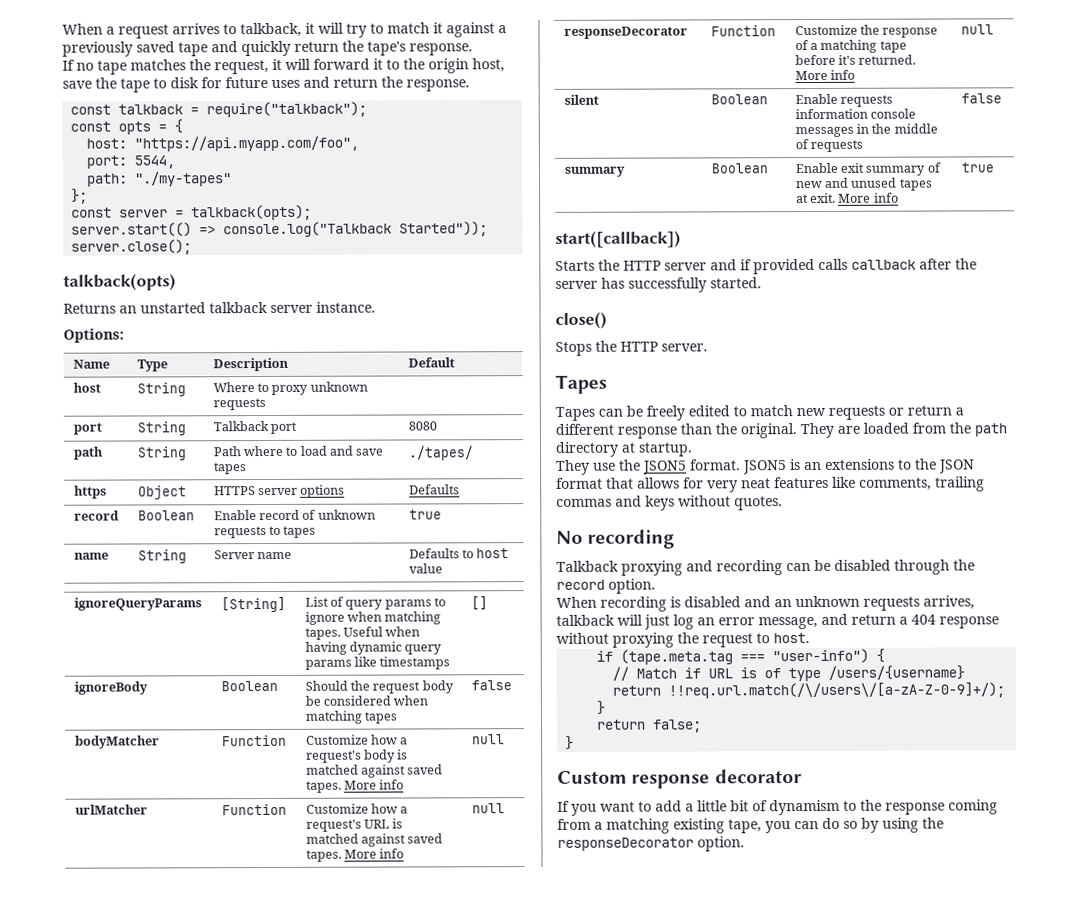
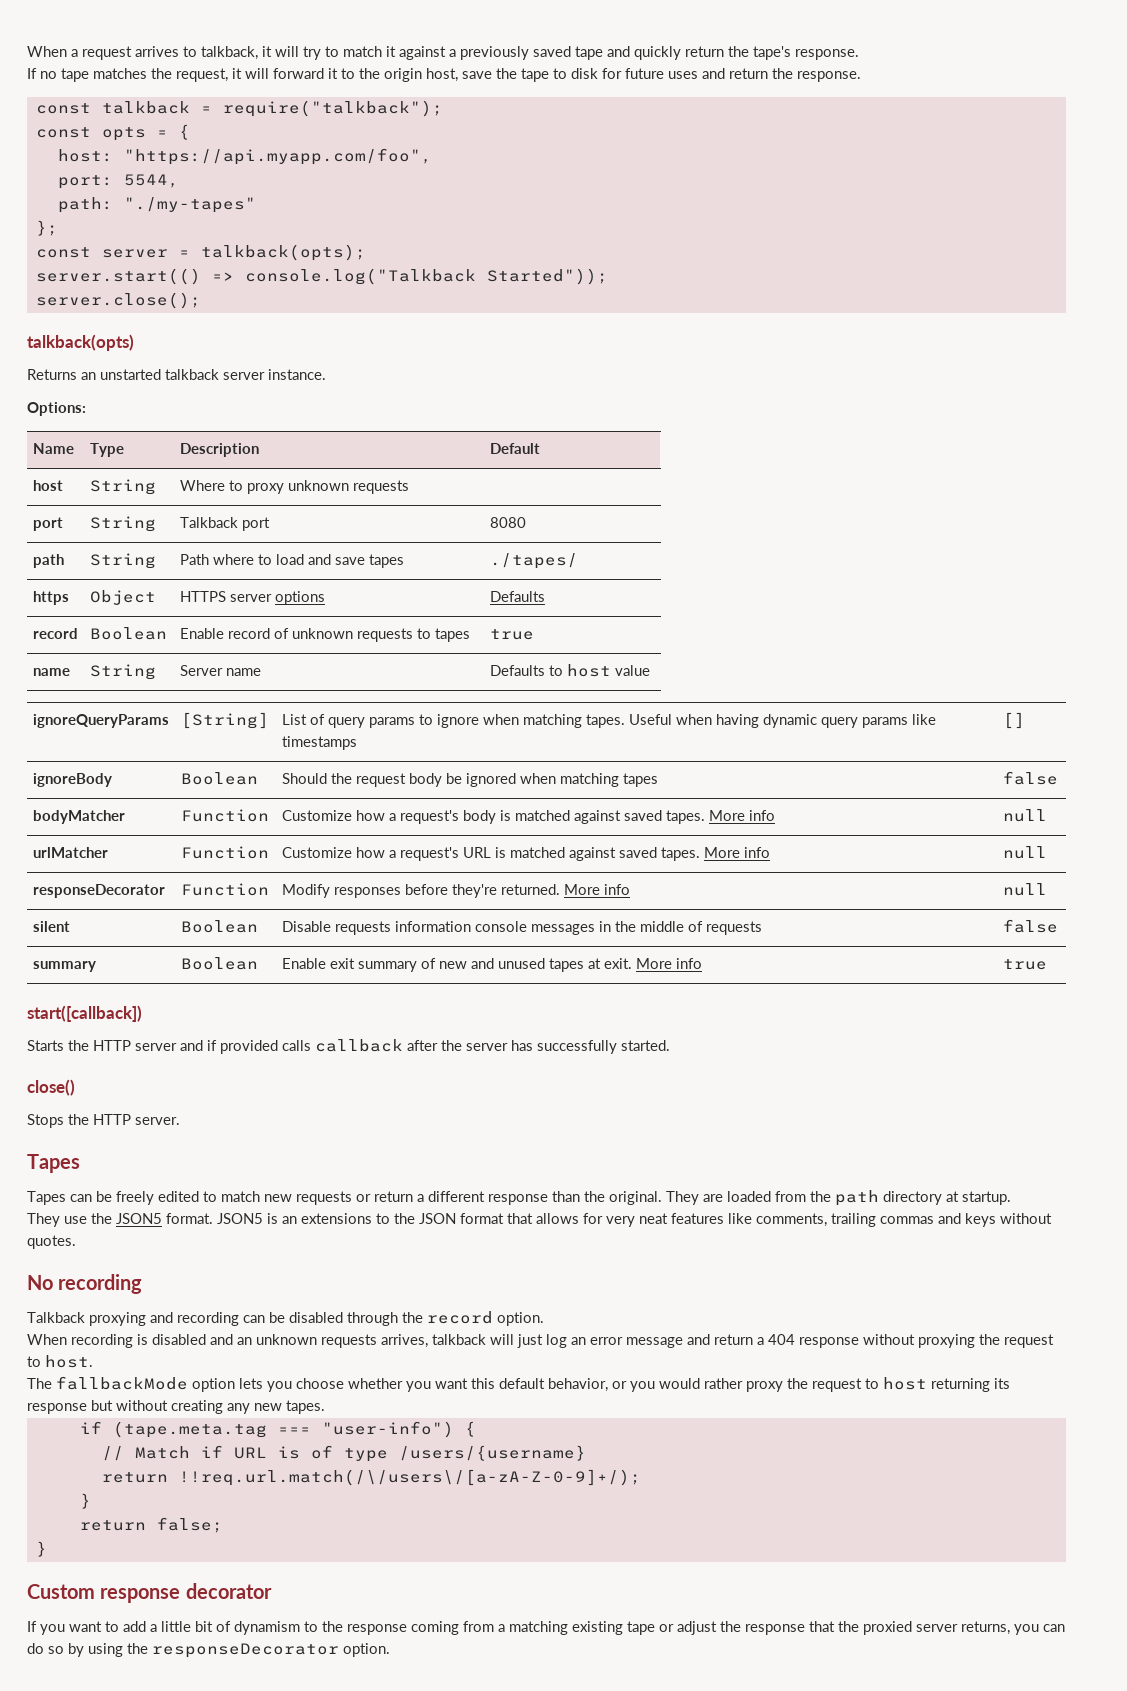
- ignoreBody | Boolean | Should the request body be considered when matching tapes | false
+ ignoreBody | Boolean | Should the request body be ignored when matching tapes | false
- responseDecorator | Function | Customize the response of a matching tape before it's returned. More info | null
+ responseDecorator | Function | Modify responses before they're returned. More info | null
- silent | Boolean | Enable requests information console messages in the middle of requests | false
+ silent | Boolean | Disable requests information console messages in the middle of requests | false
- When recording is disabled and an unknown requests arrives, talkback will just log an error message, and return a 404 response without proxying the request to host.
+ When recording is disabled and an unknown requests arrives, talkback will just log an error message and return a 404 response without proxying the request to host.
+ The fallbackMode option lets you choose whether you want this default behavior, or you would rather proxy the request to host returning its response but without creating any new tapes.
- If you want to add a little bit of dynamism to the response coming from a matching existing tape, you can do so by using the responseDecorator option.
+ If you want to add a little bit of dynamism to the response coming from a matching existing tape or adjust the response that the proxied server returns, you can do so by using the responseDecorator option.

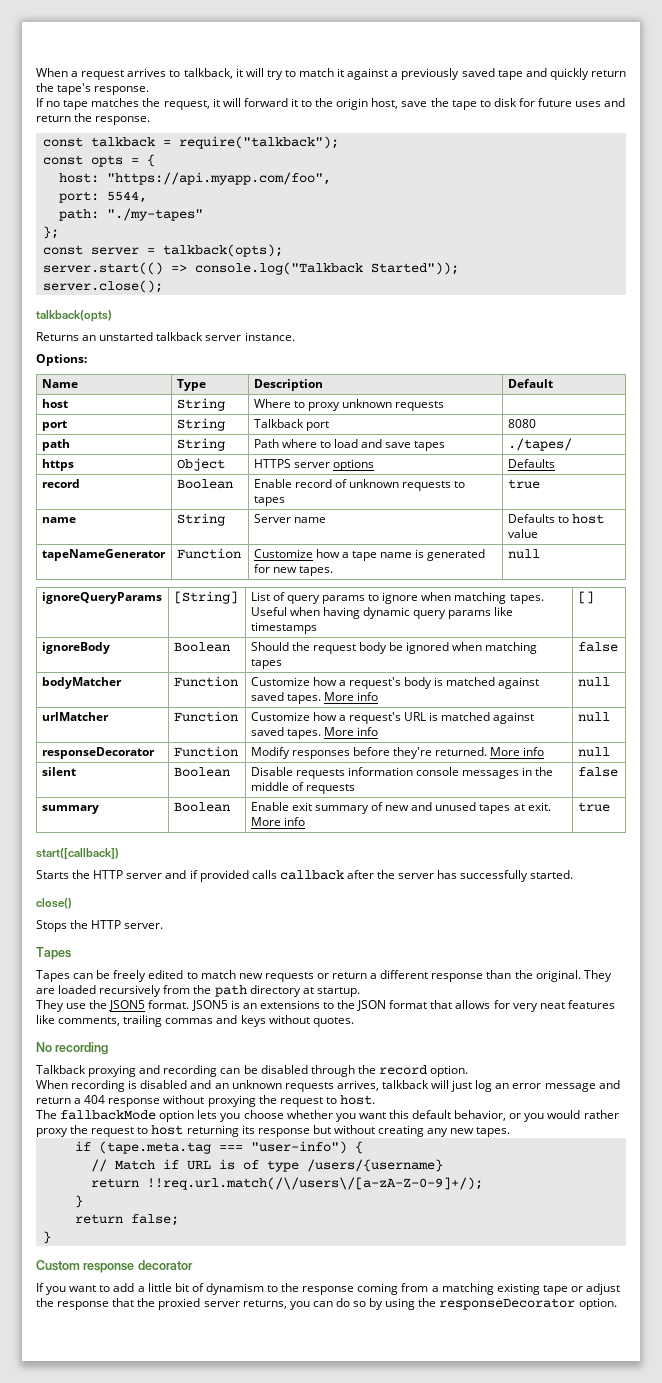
+ tapeNameGenerator | Function | Customize how a tape name is generated for new tapes. | null
- They are loaded from the path directory at startup.
+ They are loaded recursively from the path directory at startup.

